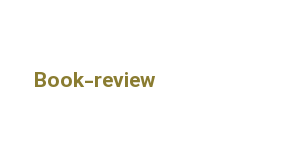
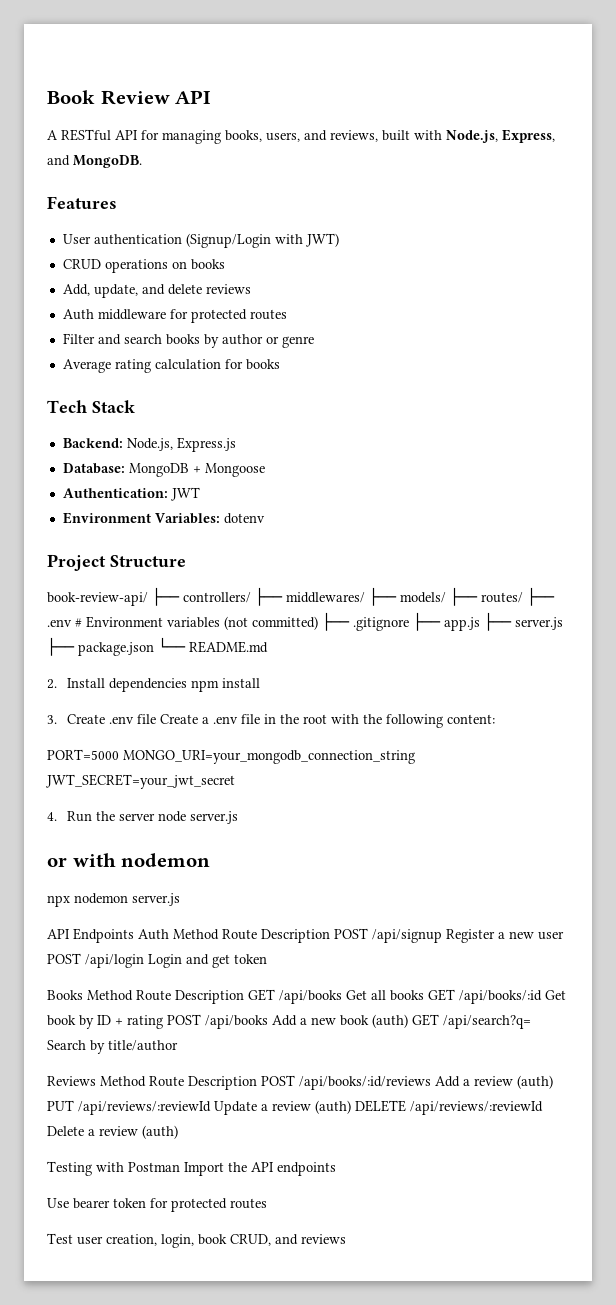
- Book-review
+ Book Review API
+ A RESTful API for managing books, users, and reviews, built with Node.js, Express, and MongoDB.
+ Features
+ User authentication (Signup/Login with JWT)
+ CRUD operations on books
+ Add, update, and delete reviews
+ Auth middleware for protected routes
+ Filter and search books by author or genre
+ Average rating calculation for books
+ Tech Stack
+ Backend: Node.js, Express.js
+ Database: MongoDB + Mongoose
+ Authentication: JWT
+ Environment Variables: dotenv
+ Project Structure
+ book-review-api/ ├── controllers/ ├── middlewares/ ├── models/ ├── routes/ ├── .env # Environment variables (not committed) ├── .gitignore ├── app.js ├── server.js ├── package.json └── README.md
+ 2. Install dependencies npm install
+ 3. Create .env file Create a .env file in the root with the following content:
+ PORT=5000 MONGO_URI=your_mongodb_connection_string JWT_SECRET=your_jwt_secret
+ 4. Run the server node server.js
+ or with nodemon
+ npx nodemon server.js
+ API Endpoints Auth Method Route Description POST /api/signup Register a new user POST /api/login Login and get token
+ Books Method Route Description GET /api/books Get all books GET /api/books/:id Get book by ID + rating POST /api/books Add a new book (auth) GET /api/search?q= Search by title/author
+ Reviews Method Route Description POST /api/books/:id/reviews Add a review (auth) PUT /api/reviews/:reviewId Update a review (auth) DELETE /api/reviews/:reviewId Delete a review (auth)
+ Testing with Postman Import the API endpoints
+ Use bearer token for protected routes
+ Test user creation, login, book CRUD, and reviews

